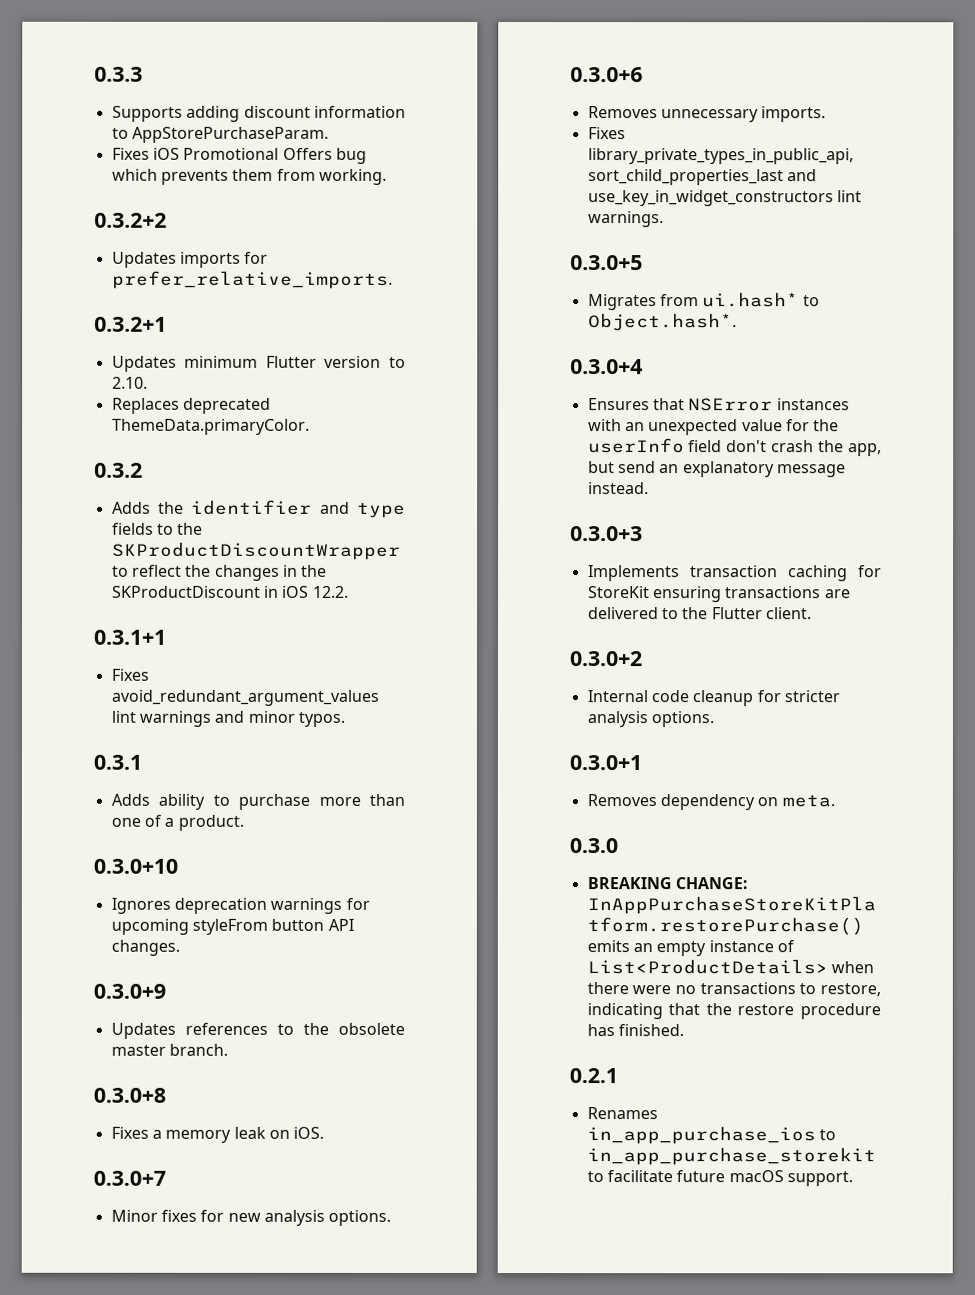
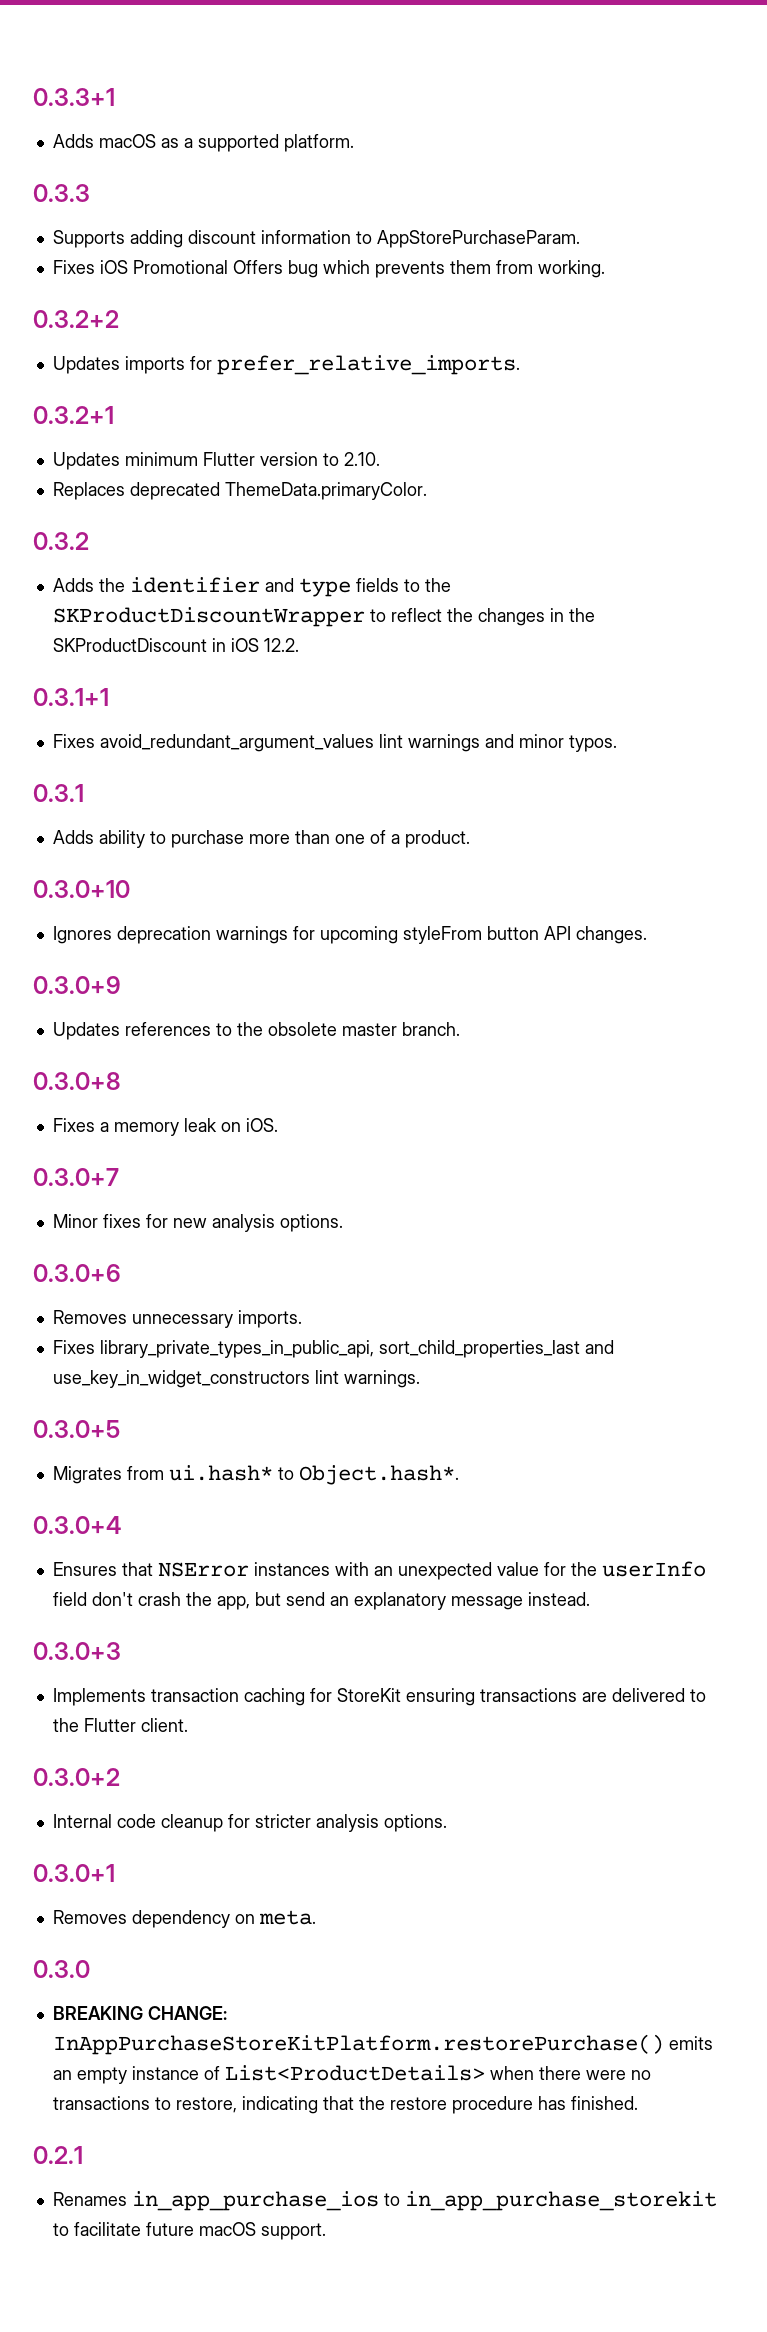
+ 0.3.3+1
+ Adds macOS as a supported platform.

